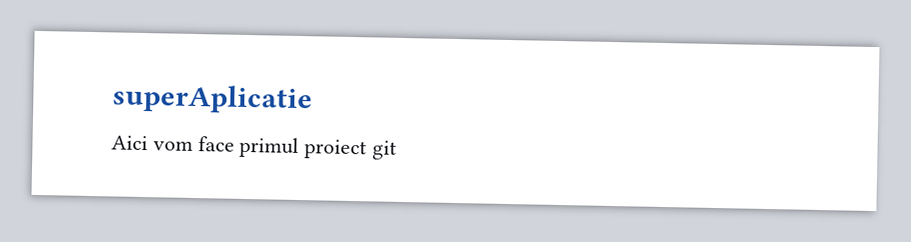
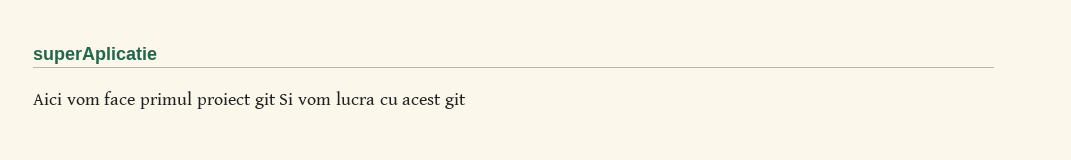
- Aici vom face primul proiect git
+ Aici vom face primul proiect git Si vom lucra cu acest git

